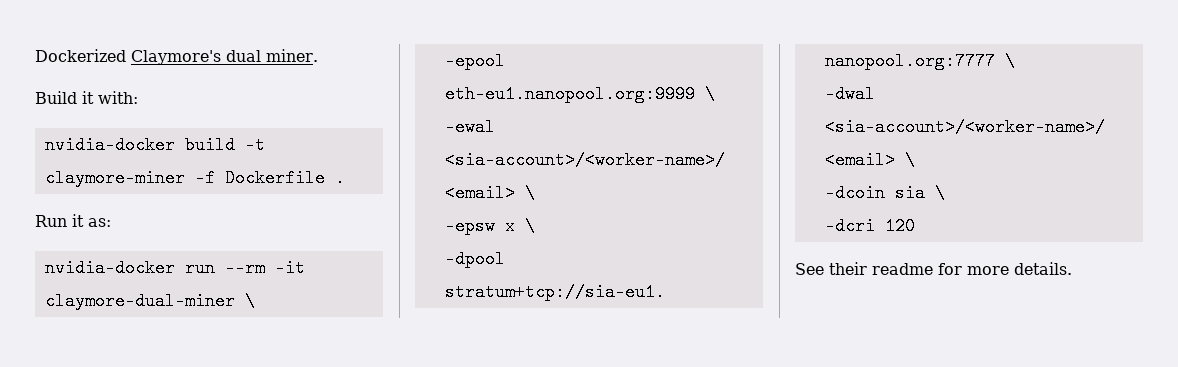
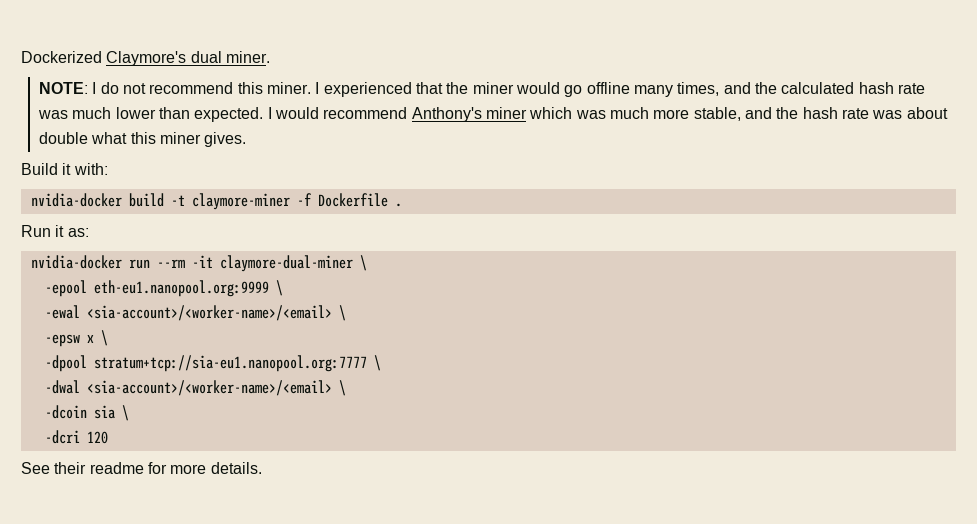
+ NOTE: I do not recommend this miner. I experienced that the miner would go offline many times, and the calculated hash rate was much lower than expected. I would recommend Anthony's miner which was much more stable, and the hash rate was about double what this miner gives.

